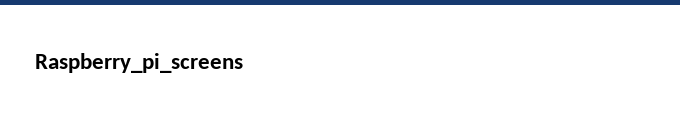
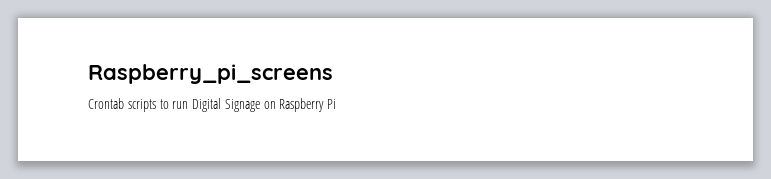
+ Crontab scripts to run Digital Signage on Raspberry Pi

